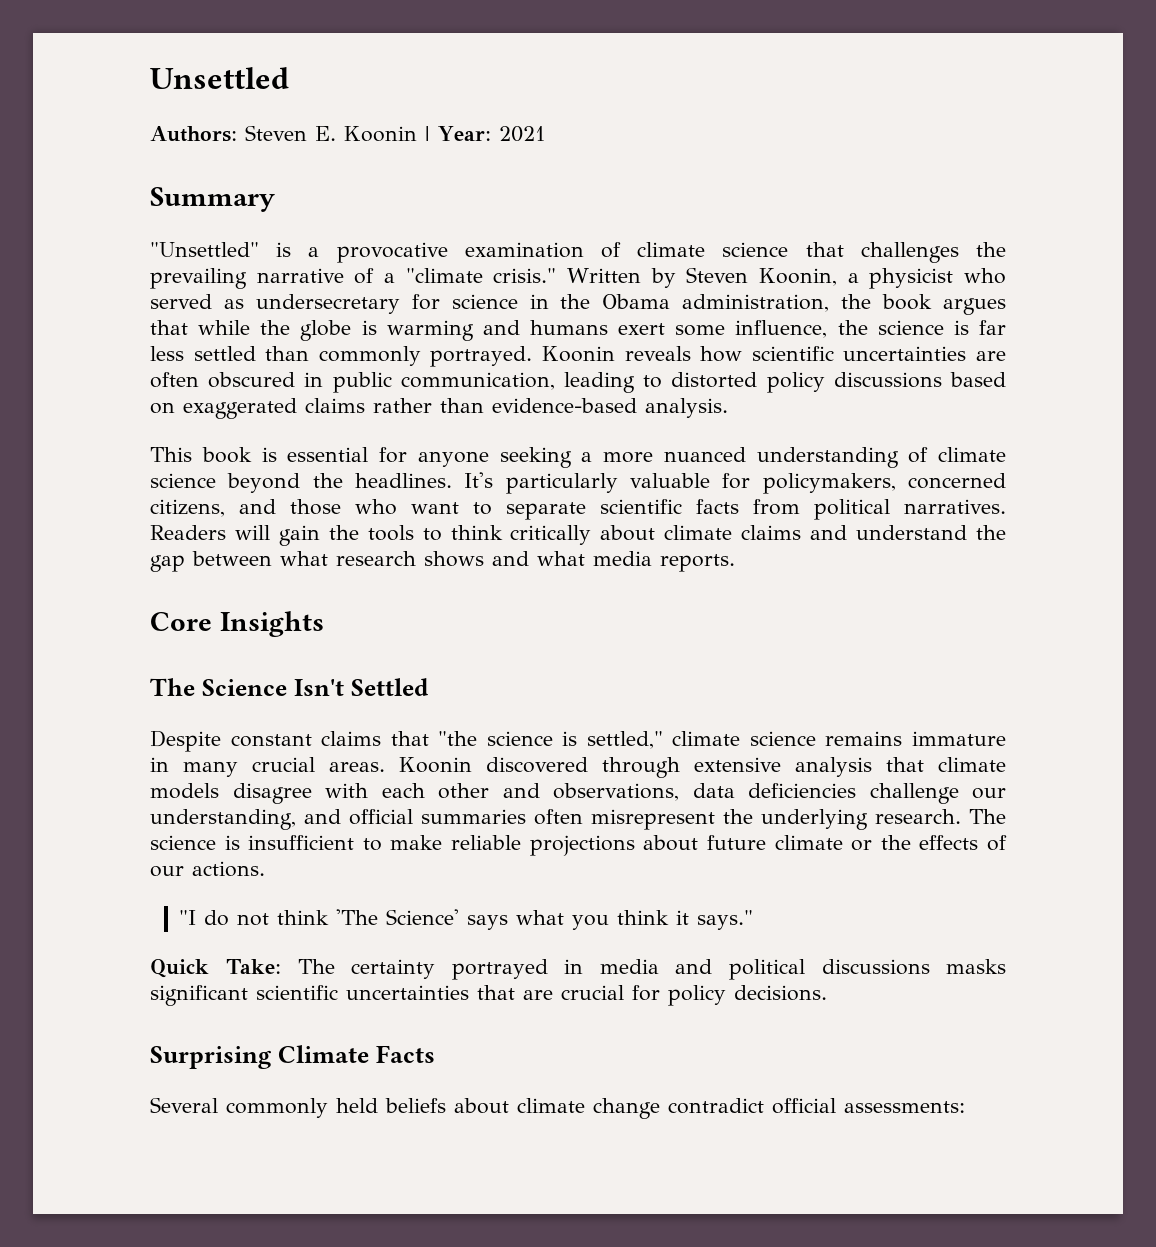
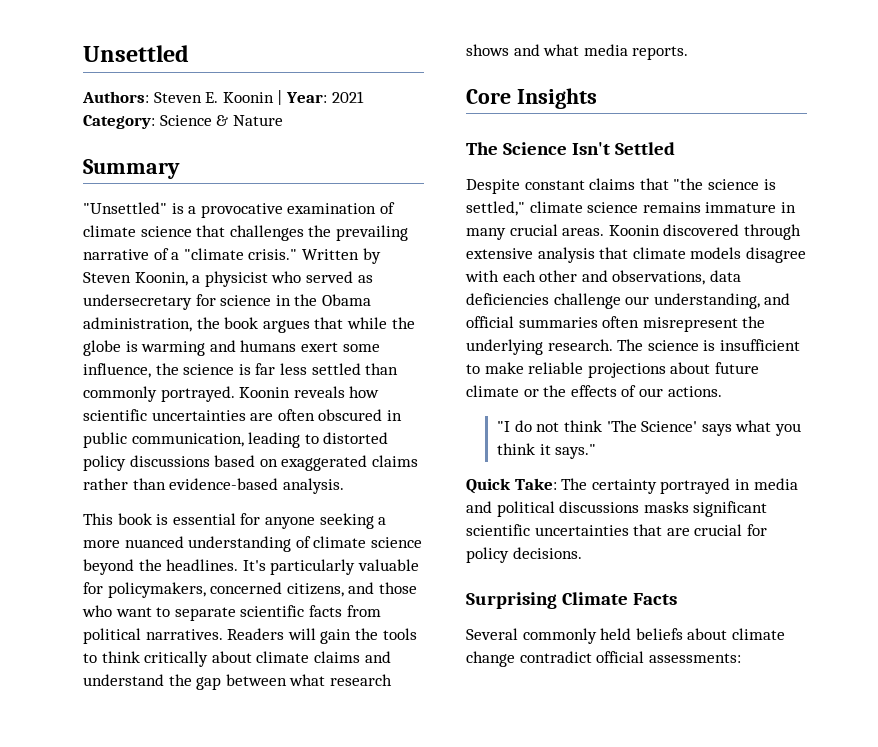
- Authors: Steven E. Koonin | Year: 2021
+ Authors: Steven E. Koonin | Year: 2021 Category: Science & Nature

